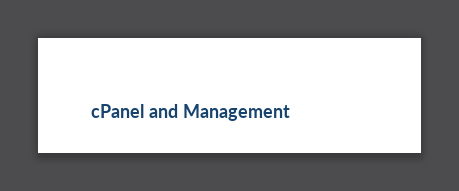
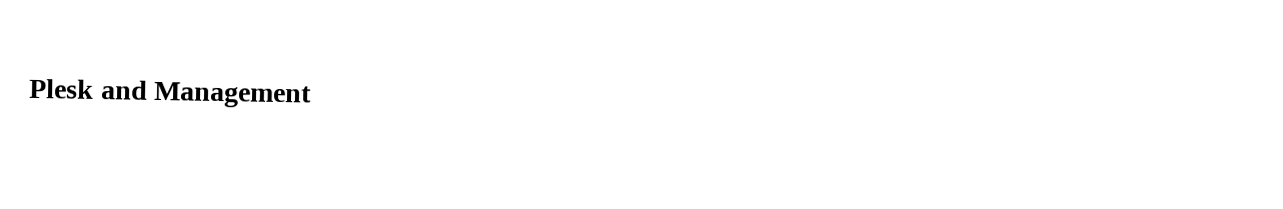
- cPanel and Management
+ Plesk and Management

